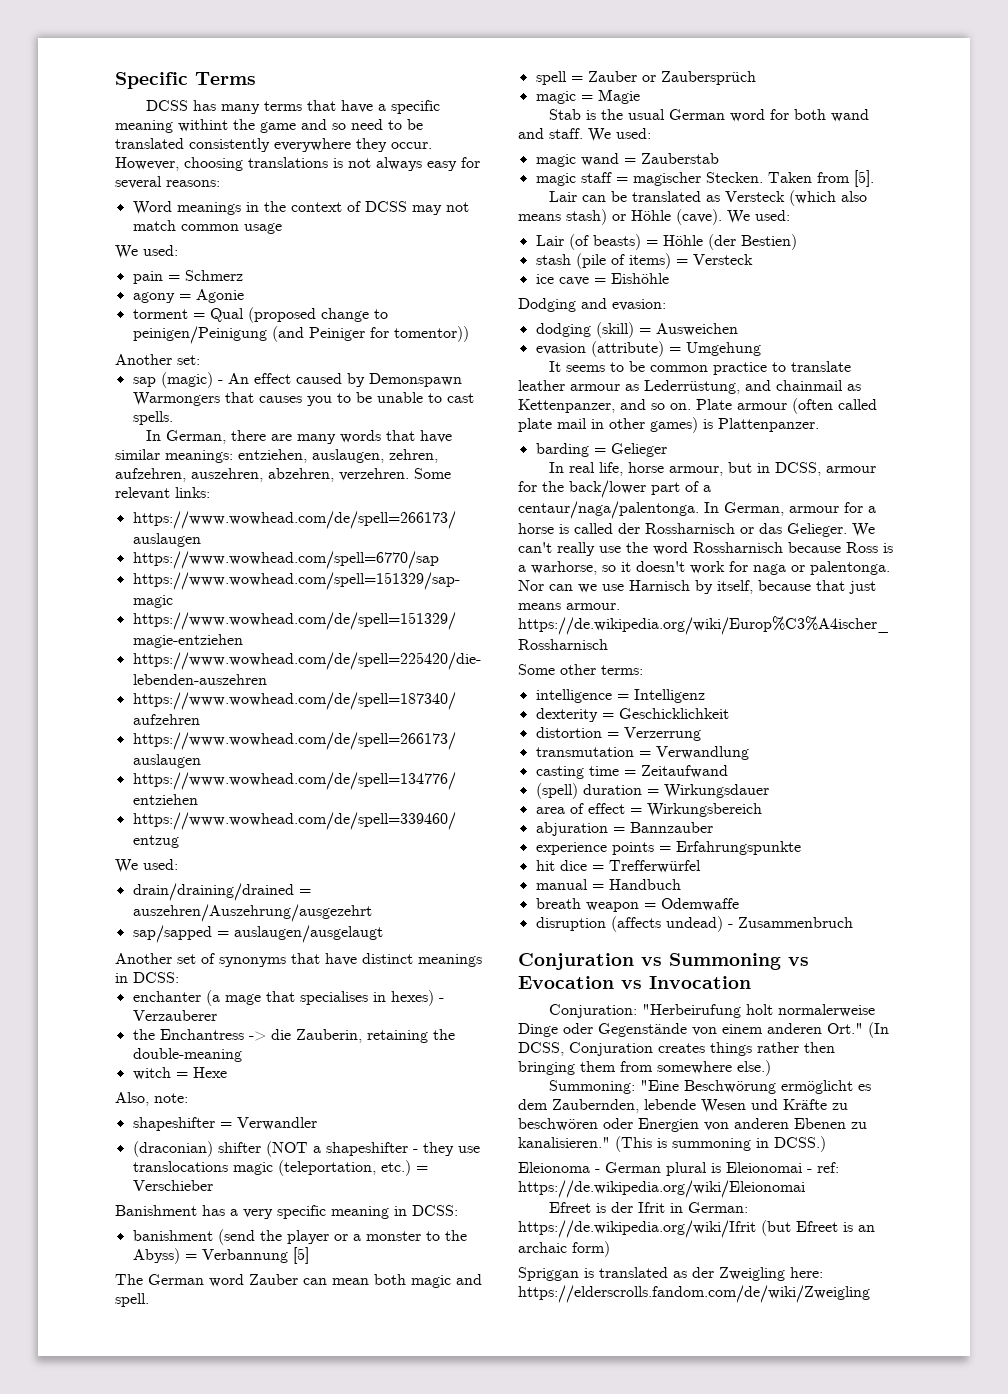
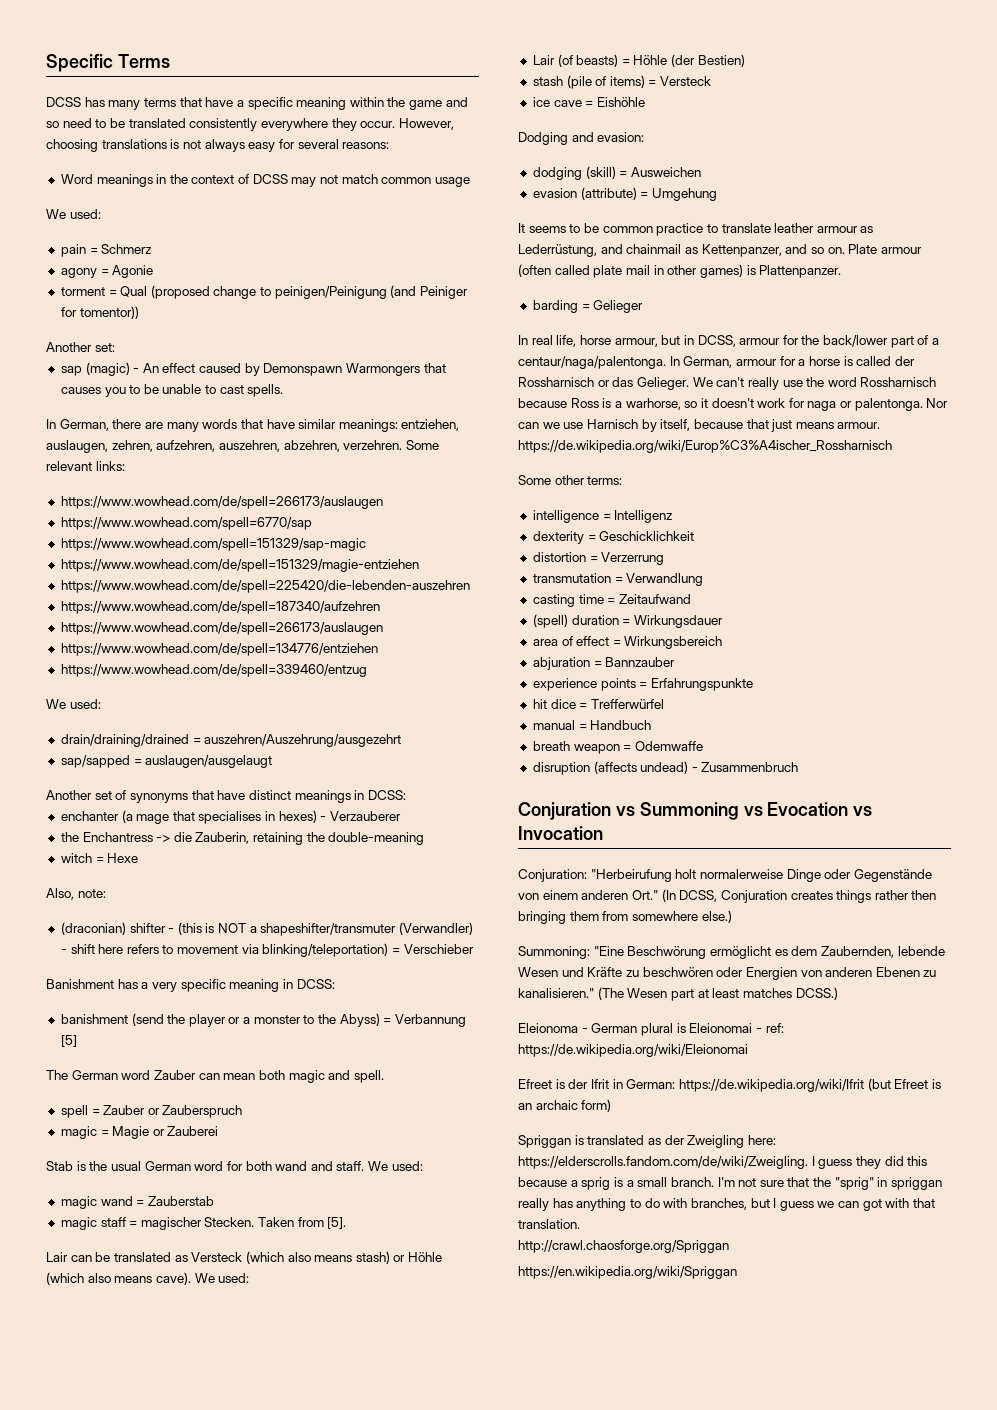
- DCSS has many terms that have a specific meaning withint the game and so need to be translated consistently everywhere they occur.
+ DCSS has many terms that have a specific meaning within the game and so need to be translated consistently everywhere they occur.
- shapeshifter = Verwandler
- (draconian) shifter (NOT a shapeshifter - they use translocations magic (teleportation, etc.) = Verschieber
+ (draconian) shifter - (this is NOT a shapeshifter/transmuter (Verwandler) - shift here refers to movement via blinking/teleportation) = Verschieber
- spell = Zauber or Zaubersprüch
+ spell = Zauber or Zauberspruch
- magic = Magie
+ magic = Magie or Zauberei
- Lair can be translated as Versteck (which also means stash) or Höhle (cave).
+ Lair can be translated as Versteck (which also means stash) or Höhle (which also means cave).
- (This is summoning in DCSS.)
+ (The Wesen part at least matches DCSS.)
- Spriggan is translated as der Zweigling here: https://elderscrolls.fandom.com/de/wiki/Zweigling
+ Spriggan is translated as der Zweigling here: https://elderscrolls.fandom.com/de/wiki/Zweigling. I guess they did this because a sprig is a small branch. I'm not sure that the "sprig" in spriggan really has anything to do with branches, but I guess we can got with that translation.
+ http://crawl.chaosforge.org/Spriggan
+ https://en.wikipedia.org/wiki/Spriggan

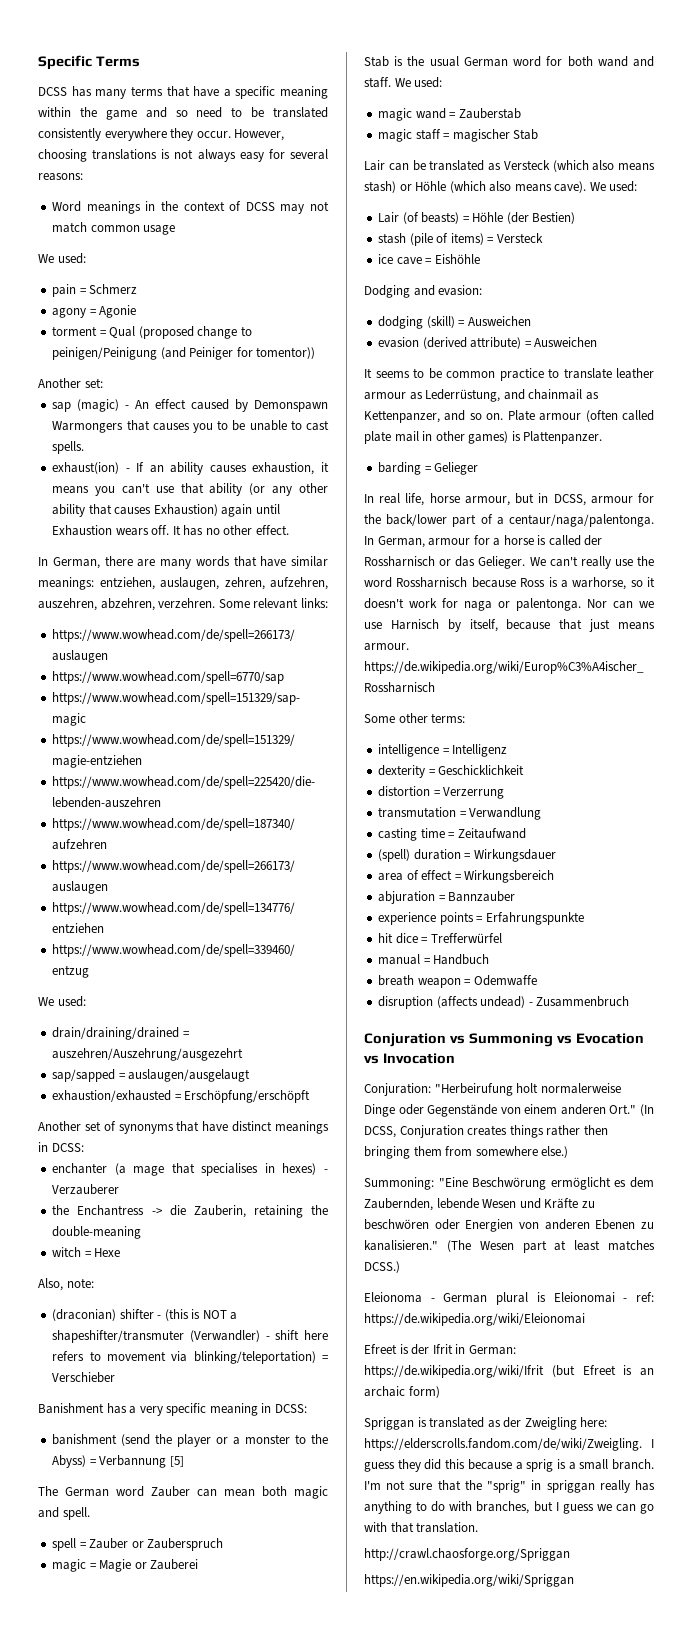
+ exhaust(ion) - If an ability causes exhaustion, it means you can't use that ability (or any other ability that causes Exhaustion) again until Exhaustion wears off. It has no other effect.
+ exhaustion/exhausted = Erschöpfung/erschöpft
- magic staff = magischer Stecken. Taken from [5].
+ magic staff = magischer Stab
- evasion (attribute) = Umgehung
+ evasion (derived attribute) = Ausweichen
- I'm not sure that the "sprig" in spriggan really has anything to do with branches, but I guess we can got with that translation.
+ I'm not sure that the "sprig" in spriggan really has anything to do with branches, but I guess we can go with that translation.

